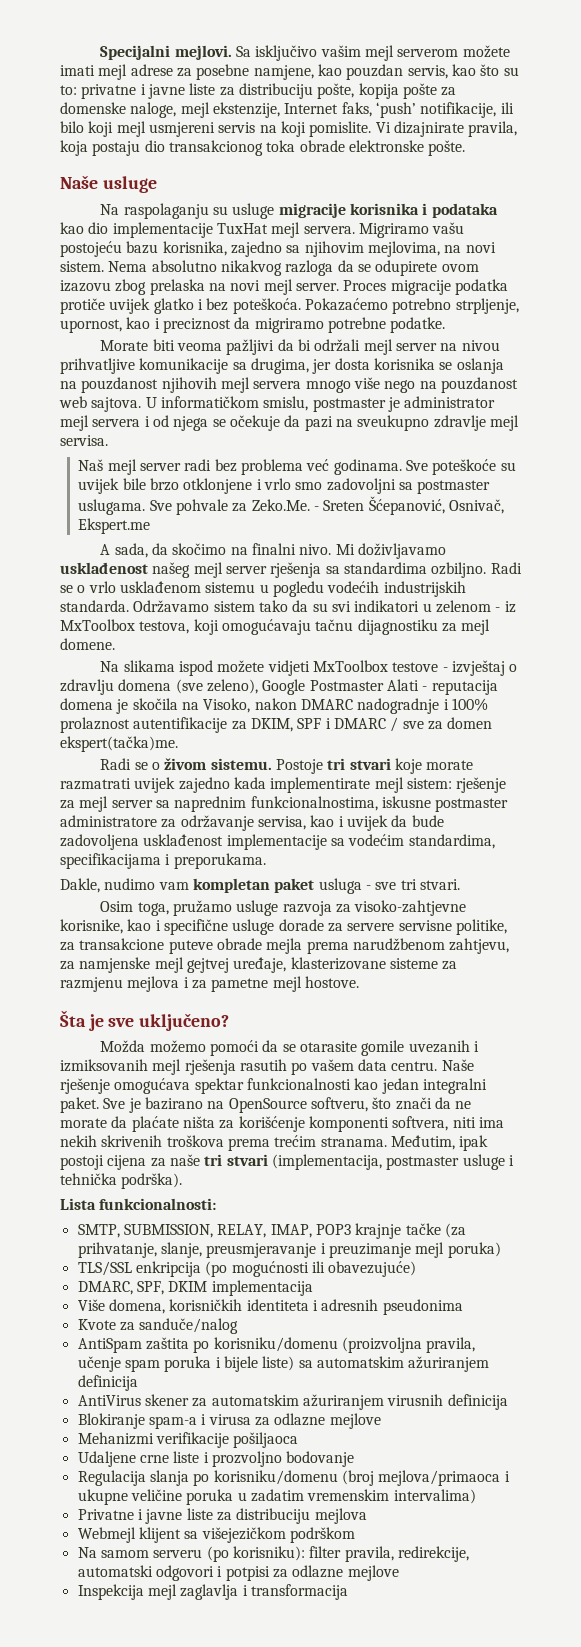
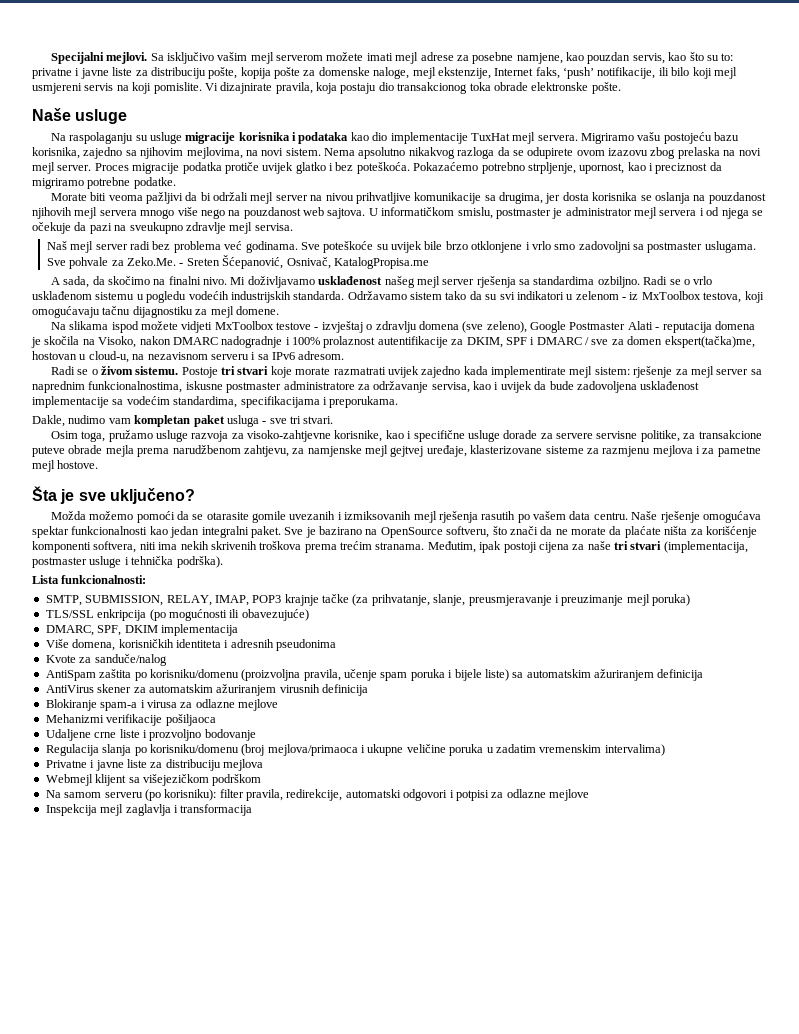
- Nema absolutno nikakvog razloga da se odupirete ovom izazovu zbog prelaska na novi mejl server.
+ Nema apsolutno nikakvog razloga da se odupirete ovom izazovu zbog prelaska na novi mejl server.
- Sve pohvale za Zeko.Me. - Sreten Šćepanović, Osnivač, Ekspert.me
+ Sve pohvale za Zeko.Me. - Sreten Šćepanović, Osnivač, KatalogPropisa.me
- Na slikama ispod možete vidjeti MxToolbox testove - izvještaj o zdravlju domena (sve zeleno), Google Postmaster Alati - reputacija domena je skočila na Visoko, nakon DMARC nadogradnje i 100% prolaznost autentifikacije za DKIM, SPF i DMARC / sve za domen ekspert(tačka)me.
+ Na slikama ispod možete vidjeti MxToolbox testove - izvještaj o zdravlju domena (sve zeleno), Google Postmaster Alati - reputacija domena je skočila na Visoko, nakon DMARC nadogradnje i 100% prolaznost autentifikacije za DKIM, SPF i DMARC / sve za domen ekspert(tačka)me, hostovan u cloud-u, na nezavisnom serveru i sa IPv6 adresom.

